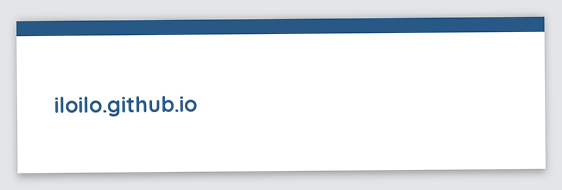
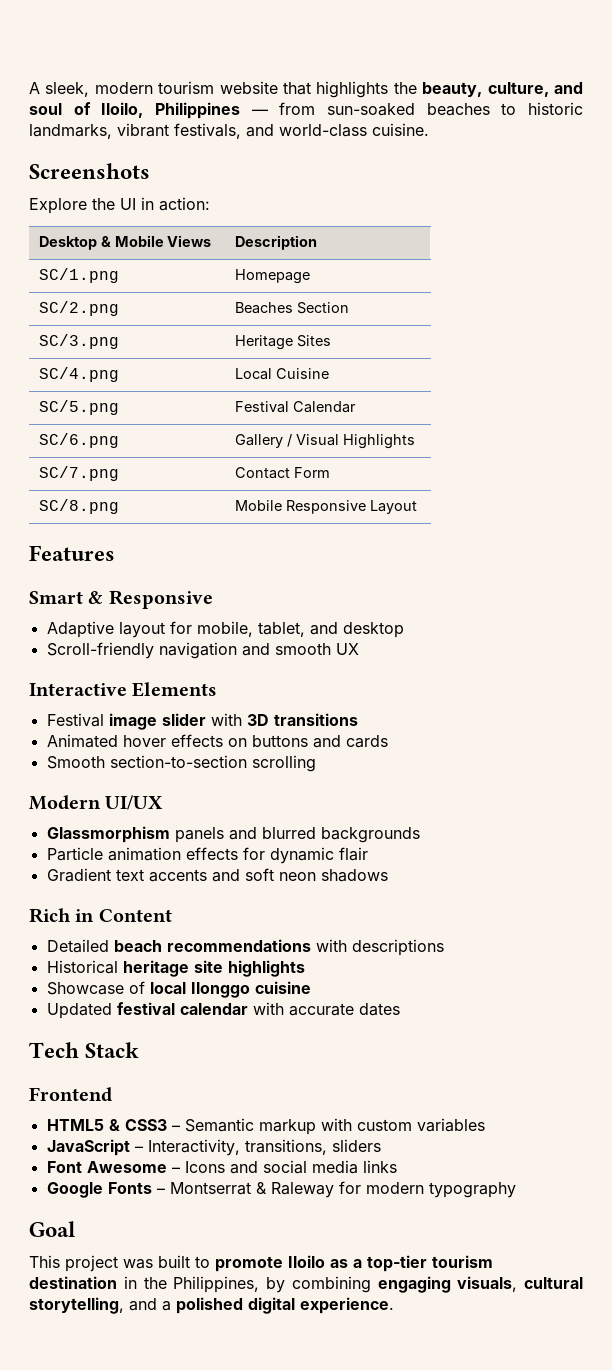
- iloilo.github.io
+ A sleek, modern tourism website that highlights the beauty, culture, and soul of Iloilo, Philippines — from sun-soaked beaches to historic landmarks, vibrant festivals, and world-class cuisine.
+ Screenshots
+ Explore the UI in action:
+ Desktop & Mobile Views | Description
+ SC/1.png | Homepage
+ SC/2.png | Beaches Section
+ SC/3.png | Heritage Sites
+ SC/4.png | Local Cuisine
+ SC/5.png | Festival Calendar
+ SC/6.png | Gallery / Visual Highlights
+ SC/7.png | Contact Form
+ SC/8.png | Mobile Responsive Layout
+ Features
+ Smart & Responsive
+ Adaptive layout for mobile, tablet, and desktop
+ Scroll-friendly navigation and smooth UX
+ Interactive Elements
+ Festival image slider with 3D transitions
+ Animated hover effects on buttons and cards
+ Smooth section-to-section scrolling
+ Modern UI/UX
+ Glassmorphism panels and blurred backgrounds
+ Particle animation effects for dynamic flair
+ Gradient text accents and soft neon shadows
+ Rich in Content
+ Detailed beach recommendations with descriptions
+ Historical heritage site highlights
+ Showcase of local Ilonggo cuisine
+ Updated festival calendar with accurate dates
+ Tech Stack
+ Frontend
+ HTML5 & CSS3 – Semantic markup with custom variables
+ JavaScript – Interactivity, transitions, sliders
+ Font Awesome – Icons and social media links
+ Google Fonts – Montserrat & Raleway for modern typography
+ Goal
+ This project was built to promote Iloilo as a top-tier tourism destination in the Philippines, by combining engaging visuals, cultural storytelling, and a polished digital experience.

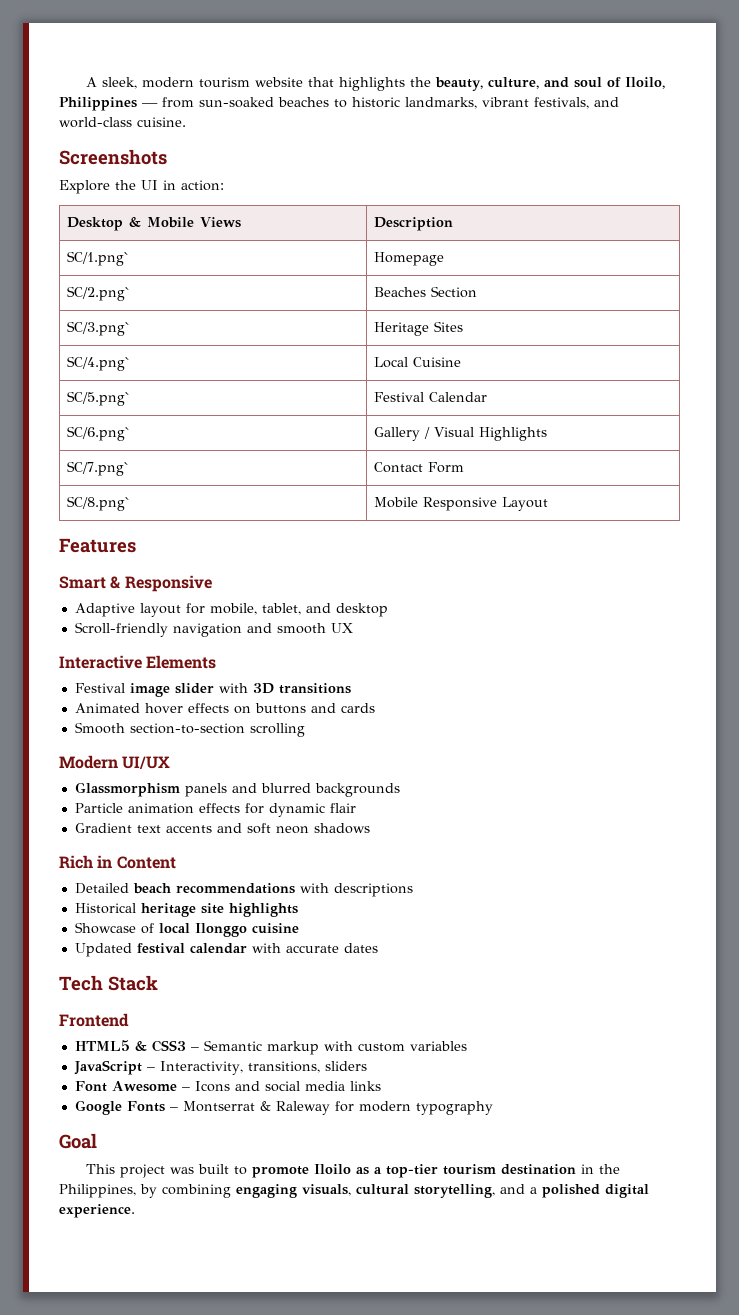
- SC/1.png | Homepage
+ SC/1.png` | Homepage
- SC/2.png | Beaches Section
+ SC/2.png` | Beaches Section
- SC/3.png | Heritage Sites
+ SC/3.png` | Heritage Sites
- SC/4.png | Local Cuisine
+ SC/4.png` | Local Cuisine
- SC/5.png | Festival Calendar
+ SC/5.png` | Festival Calendar
- SC/6.png | Gallery / Visual Highlights
+ SC/6.png` | Gallery / Visual Highlights
- SC/7.png | Contact Form
+ SC/7.png` | Contact Form
- SC/8.png | Mobile Responsive Layout
+ SC/8.png` | Mobile Responsive Layout

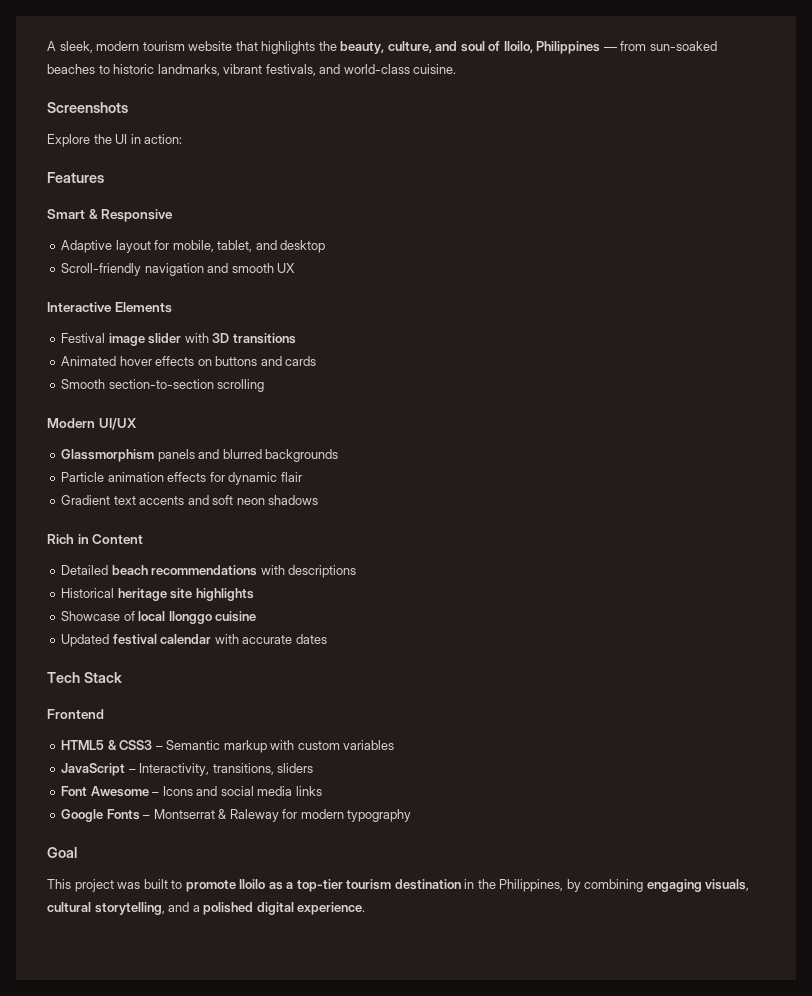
- Desktop & Mobile Views | Description
- SC/1.png` | Homepage
- SC/2.png` | Beaches Section
- SC/3.png` | Heritage Sites
- SC/4.png` | Local Cuisine
- SC/5.png` | Festival Calendar
- SC/6.png` | Gallery / Visual Highlights
- SC/7.png` | Contact Form
- SC/8.png` | Mobile Responsive Layout

